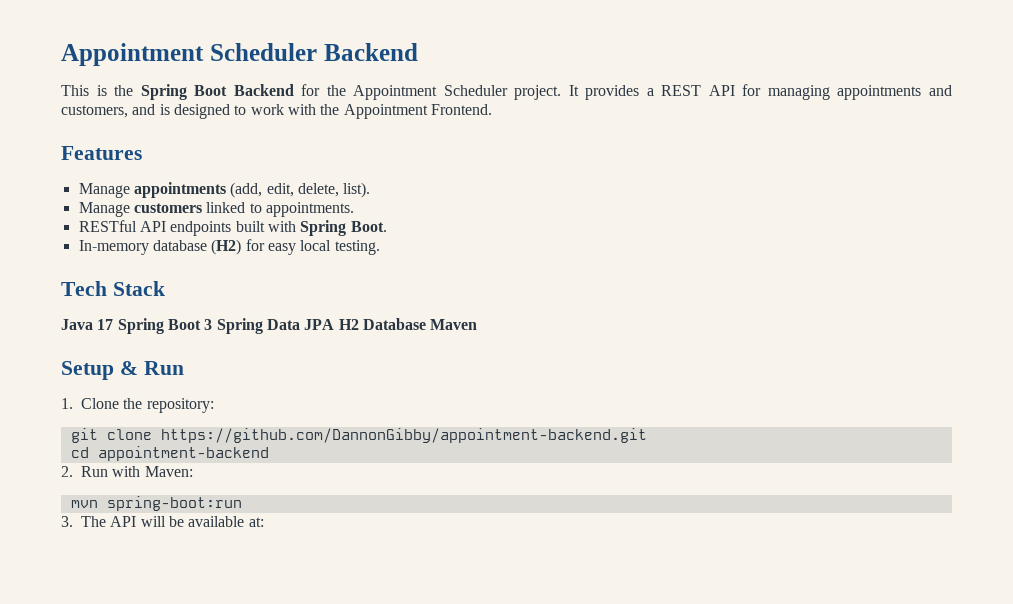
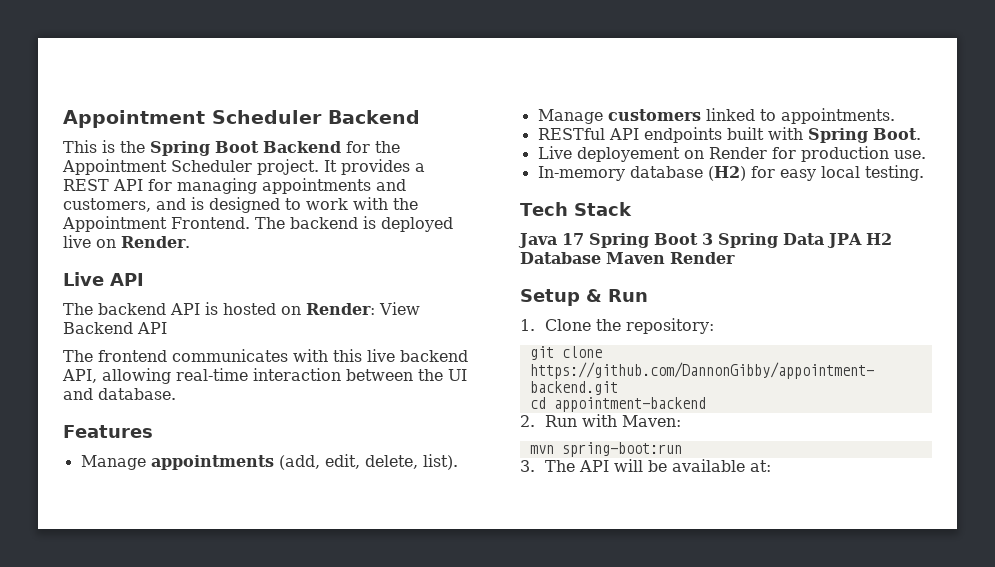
+ The backend is deployed live on Render.
+ Live API
+ The backend API is hosted on Render: View Backend API
+ The frontend communicates with this live backend API, allowing real-time interaction between the UI and database.
+ Live deployement on Render for production use.
- Java 17 Spring Boot 3 Spring Data JPA H2 Database Maven
+ Java 17 Spring Boot 3 Spring Data JPA H2 Database Maven Render

